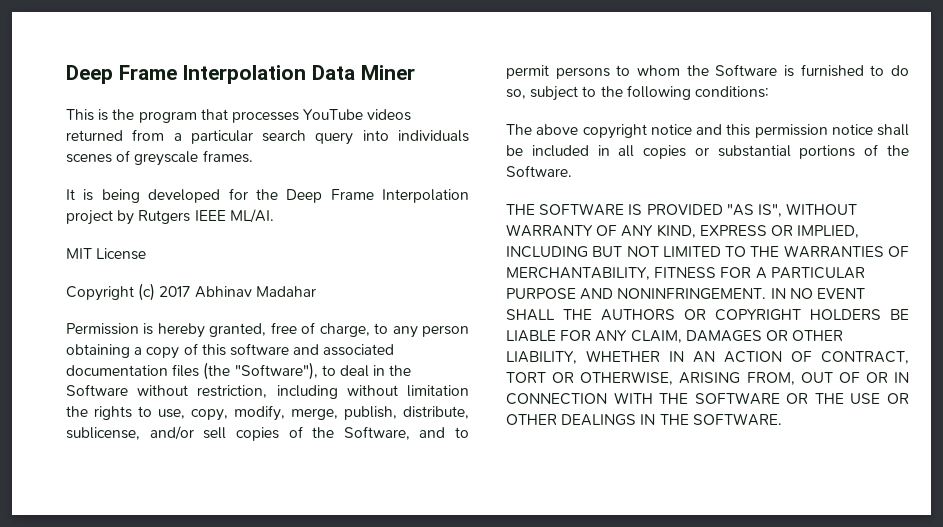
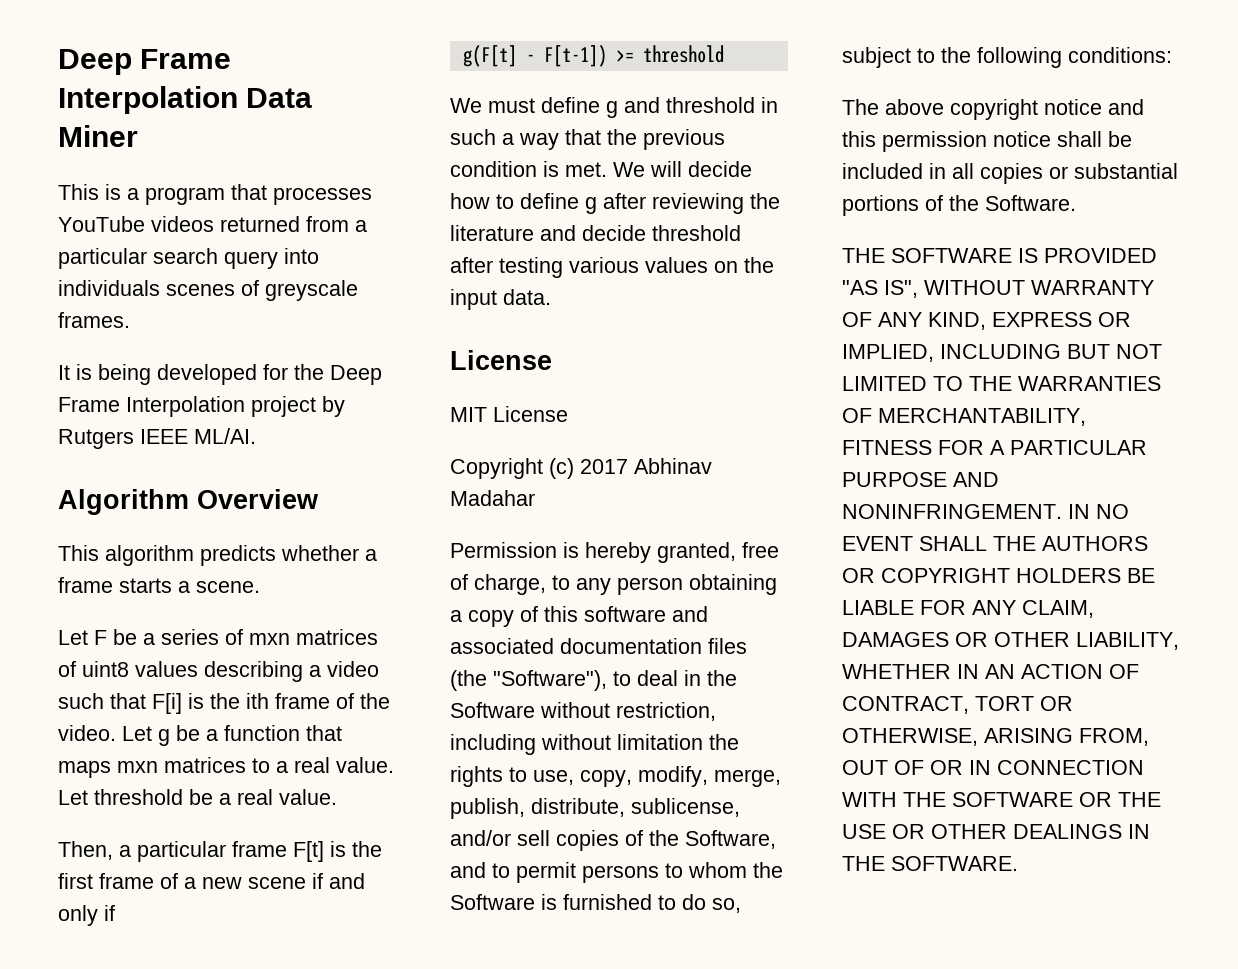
- This is the program that processes YouTube videos returned from a particular search query into individuals scenes of greyscale frames.
+ This is a program that processes YouTube videos returned from a particular search query into individuals scenes of greyscale frames.
+ Algorithm Overview
+ This algorithm predicts whether a frame starts a scene.
+ Let F be a series of mxn matrices of uint8 values describing a video such that F[i] is the ith frame of the video. Let g be a function that maps mxn matrices to a real value. Let threshold be a real value.
+ Then, a particular frame F[t] is the first frame of a new scene if and only if
+ g(F[t] - F[t-1]) >= threshold
+ We must define g and threshold in such a way that the previous condition is met. We will decide how to define g after reviewing the literature and decide threshold after testing various values on the input data.
+ License

